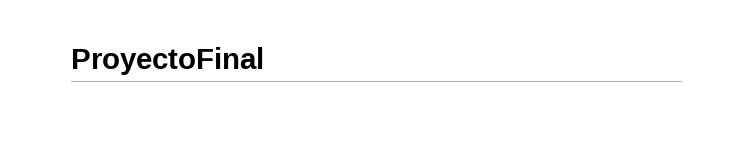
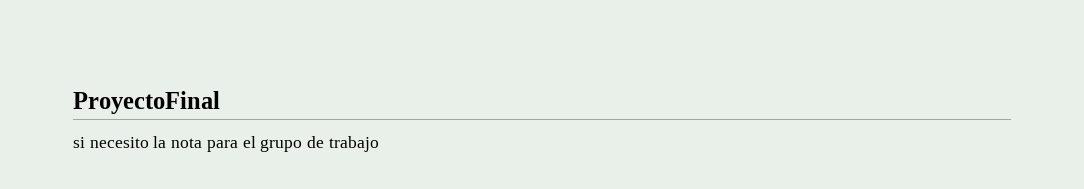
+ si necesito la nota para el grupo de trabajo

